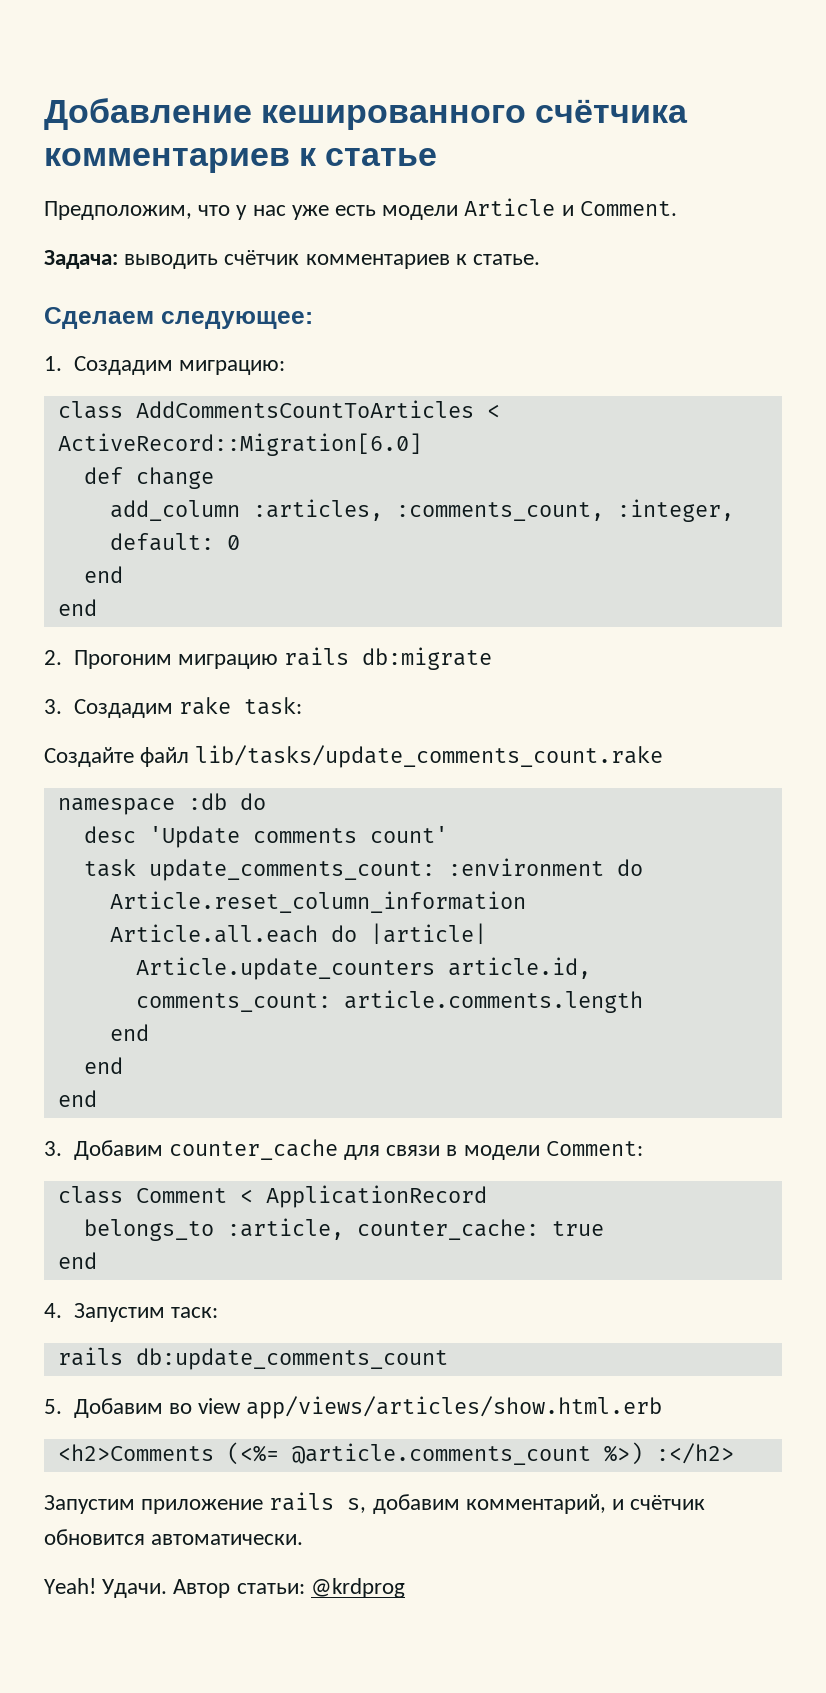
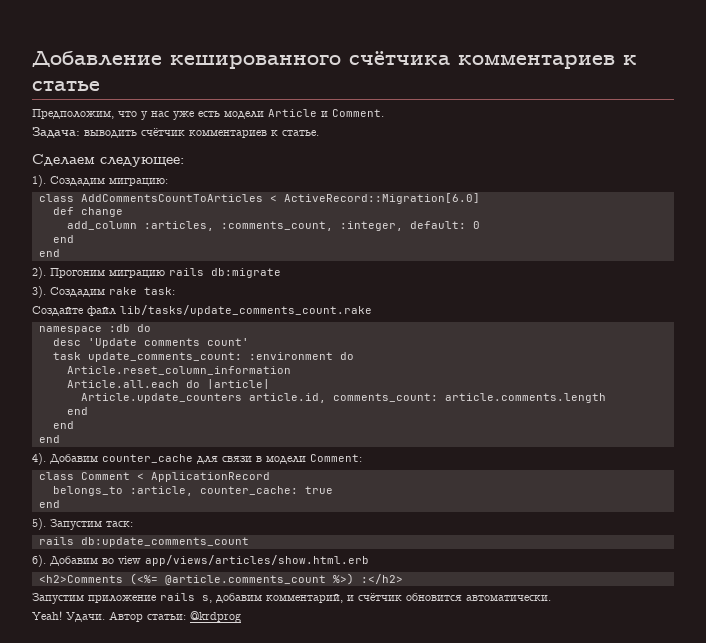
- 1. Создадим миграцию:
+ 1). Создадим миграцию:
- 2. Прогоним миграцию rails db:migrate
+ 2). Прогоним миграцию rails db:migrate
- 3. Создадим rake task:
+ 3). Создадим rake task:
- 3. Добавим counter_cache для связи в модели Comment:
+ 4). Добавим counter_cache для связи в модели Comment:
- 4. Запустим таск:
+ 5). Запустим таск:
- 5. Добавим во view app/views/articles/show.html.erb
+ 6). Добавим во view app/views/articles/show.html.erb

